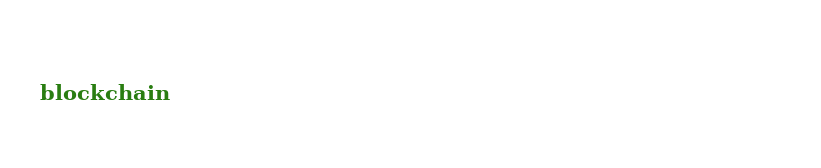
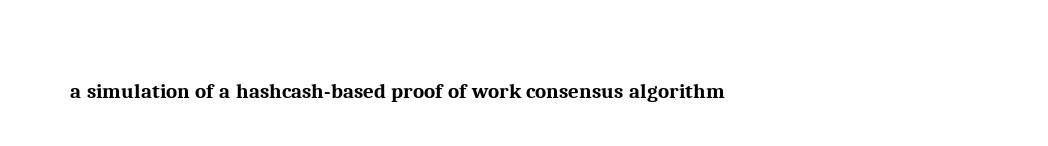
- blockchain
+ a simulation of a hashcash-based proof of work consensus algorithm

